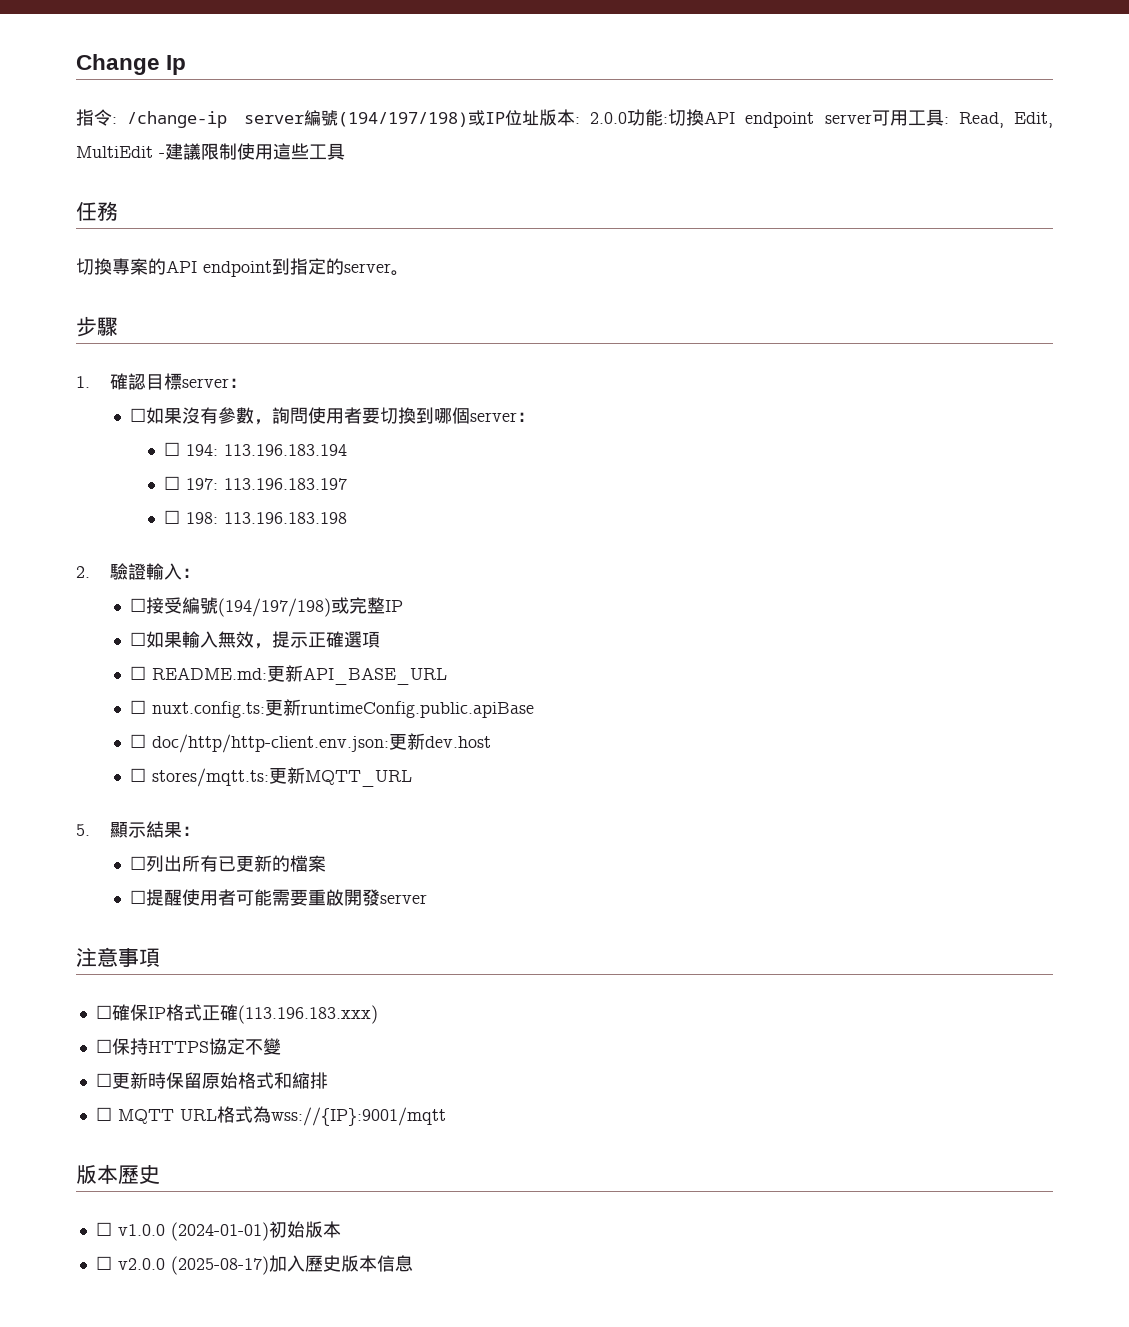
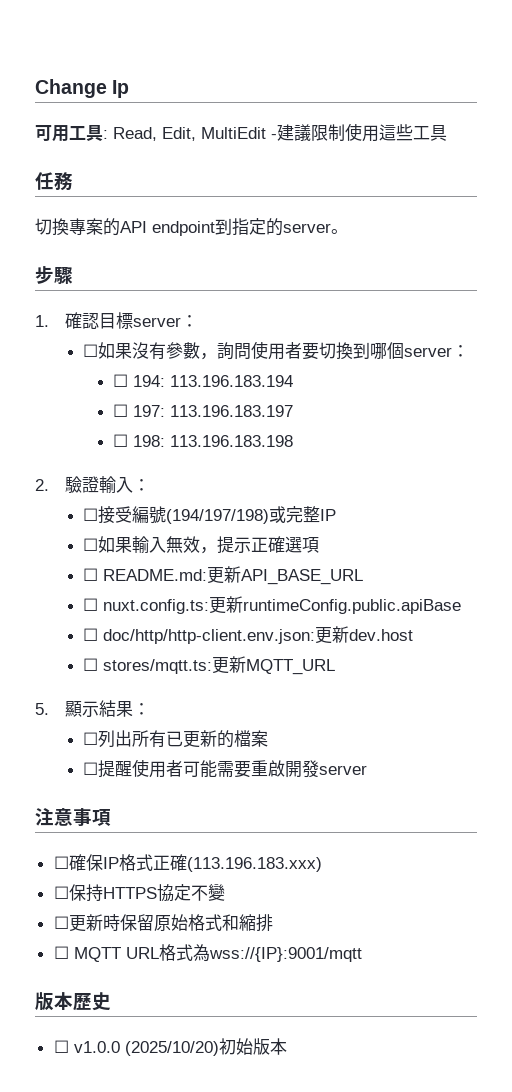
- 指令: /change-ip server編號(194/197/198)或IP位址版本: 2.0.0功能:切換API endpoint server可用工具: Read, Edit, MultiEdit -建議限制使用這些工具
+ 可用工具: Read, Edit, MultiEdit -建議限制使用這些工具
- ☐ v1.0.0 (2024-01-01)初始版本
+ ☐ v1.0.0 (2025/10/20)初始版本
- ☐ v2.0.0 (2025-08-17)加入歷史版本信息

